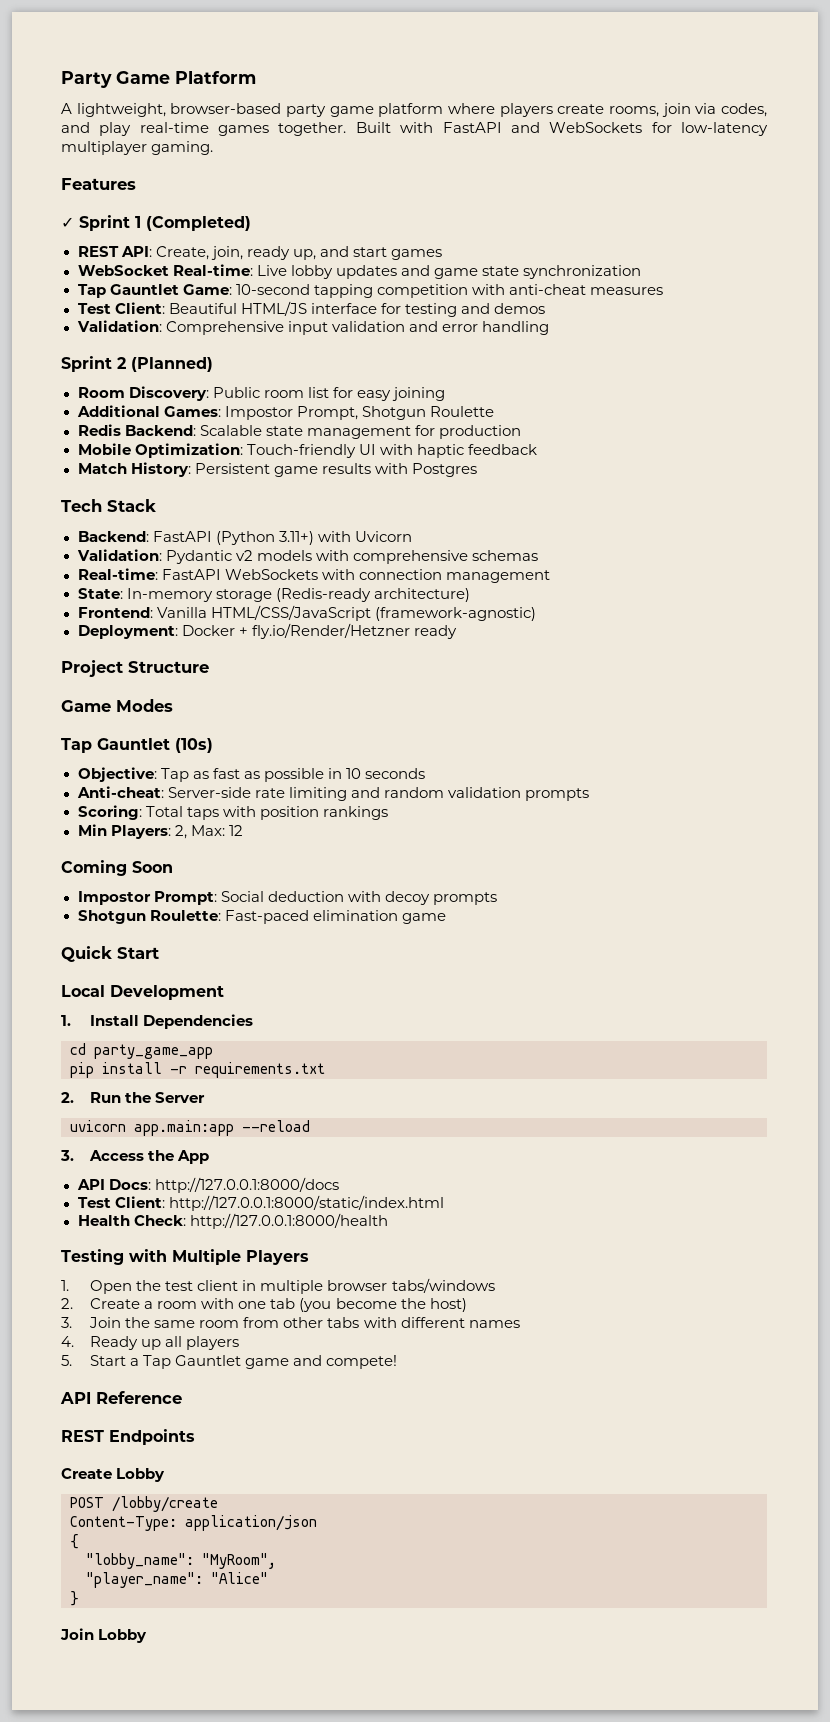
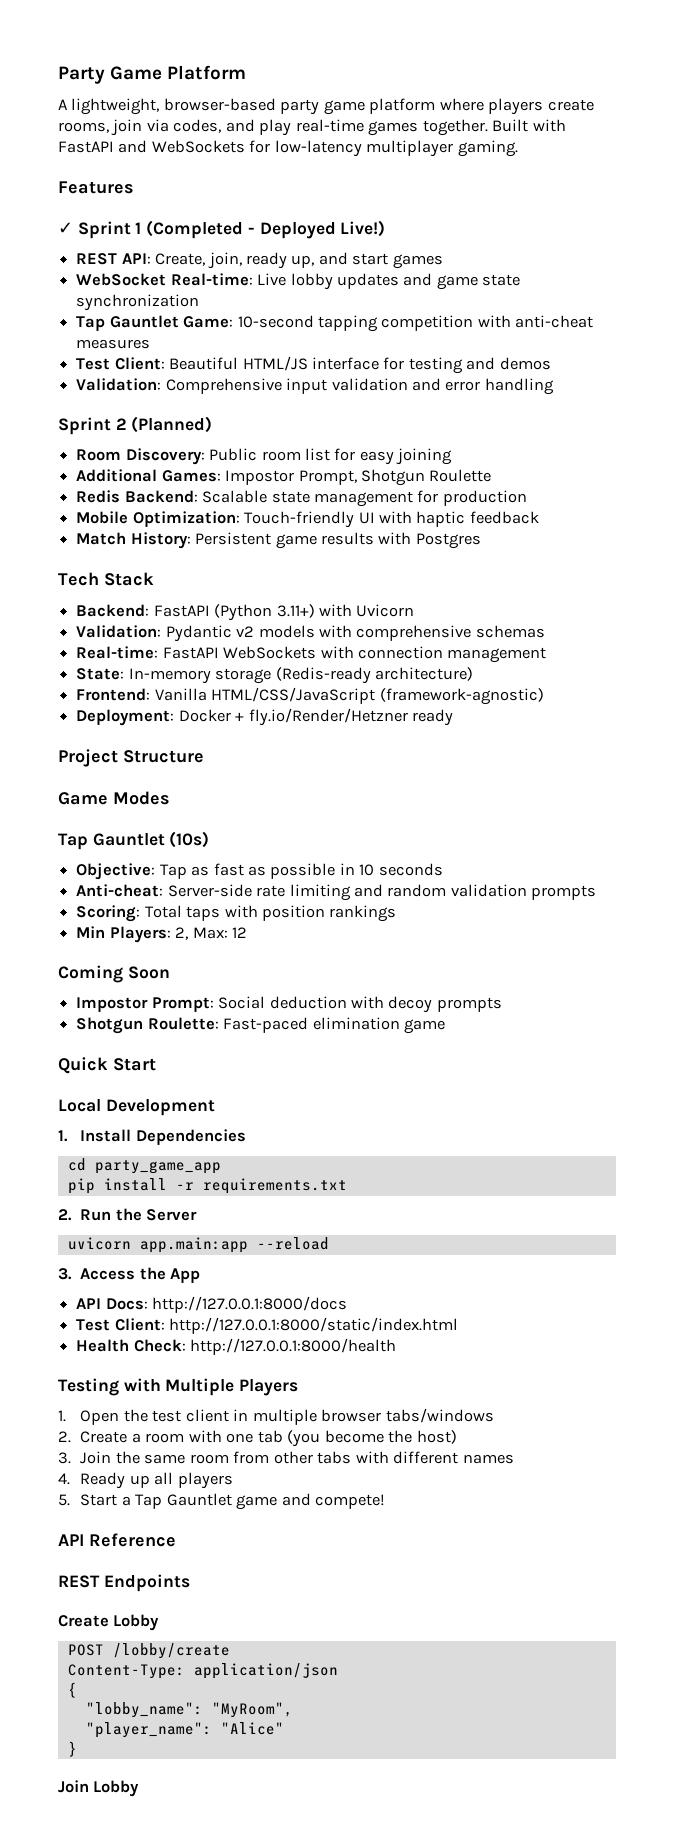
- ✓ Sprint 1 (Completed)
+ ✓ Sprint 1 (Completed - Deployed Live!)

